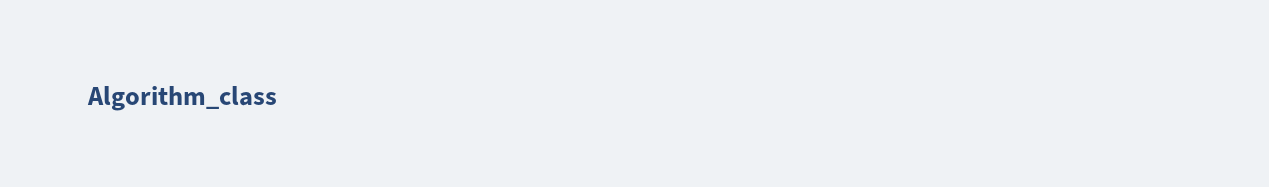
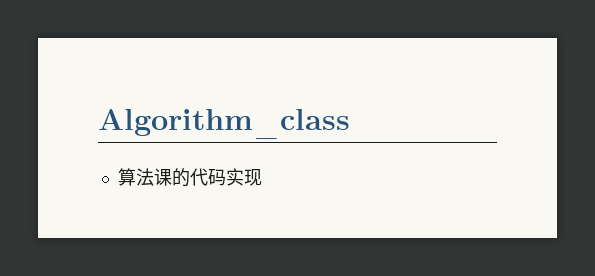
+ 算法课的代码实现

